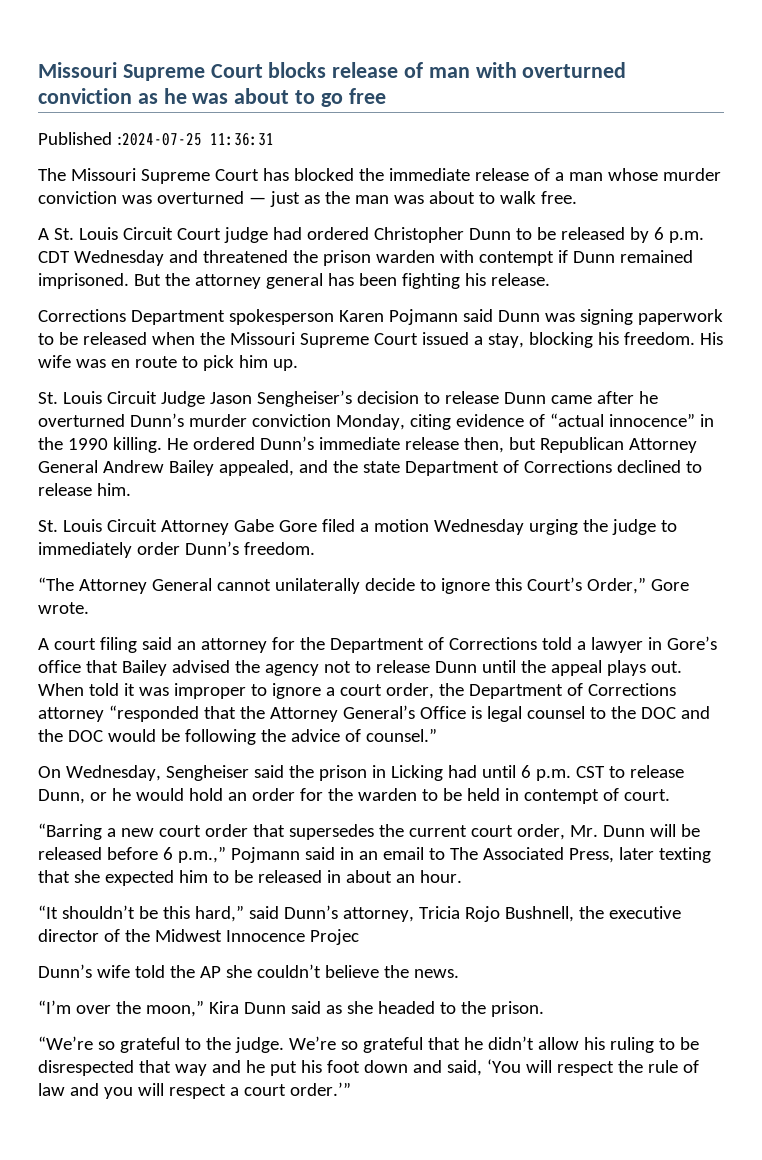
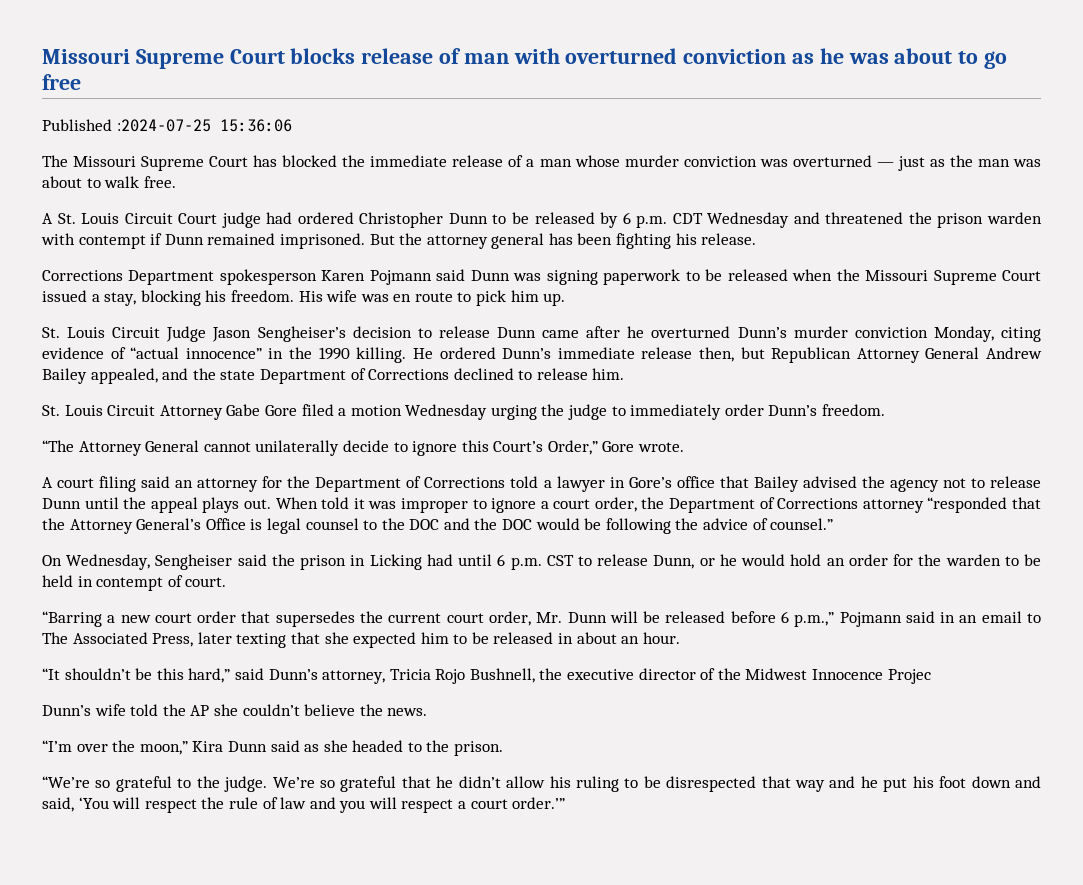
- Published :2024-07-25 11:36:31
+ Published :2024-07-25 15:36:06

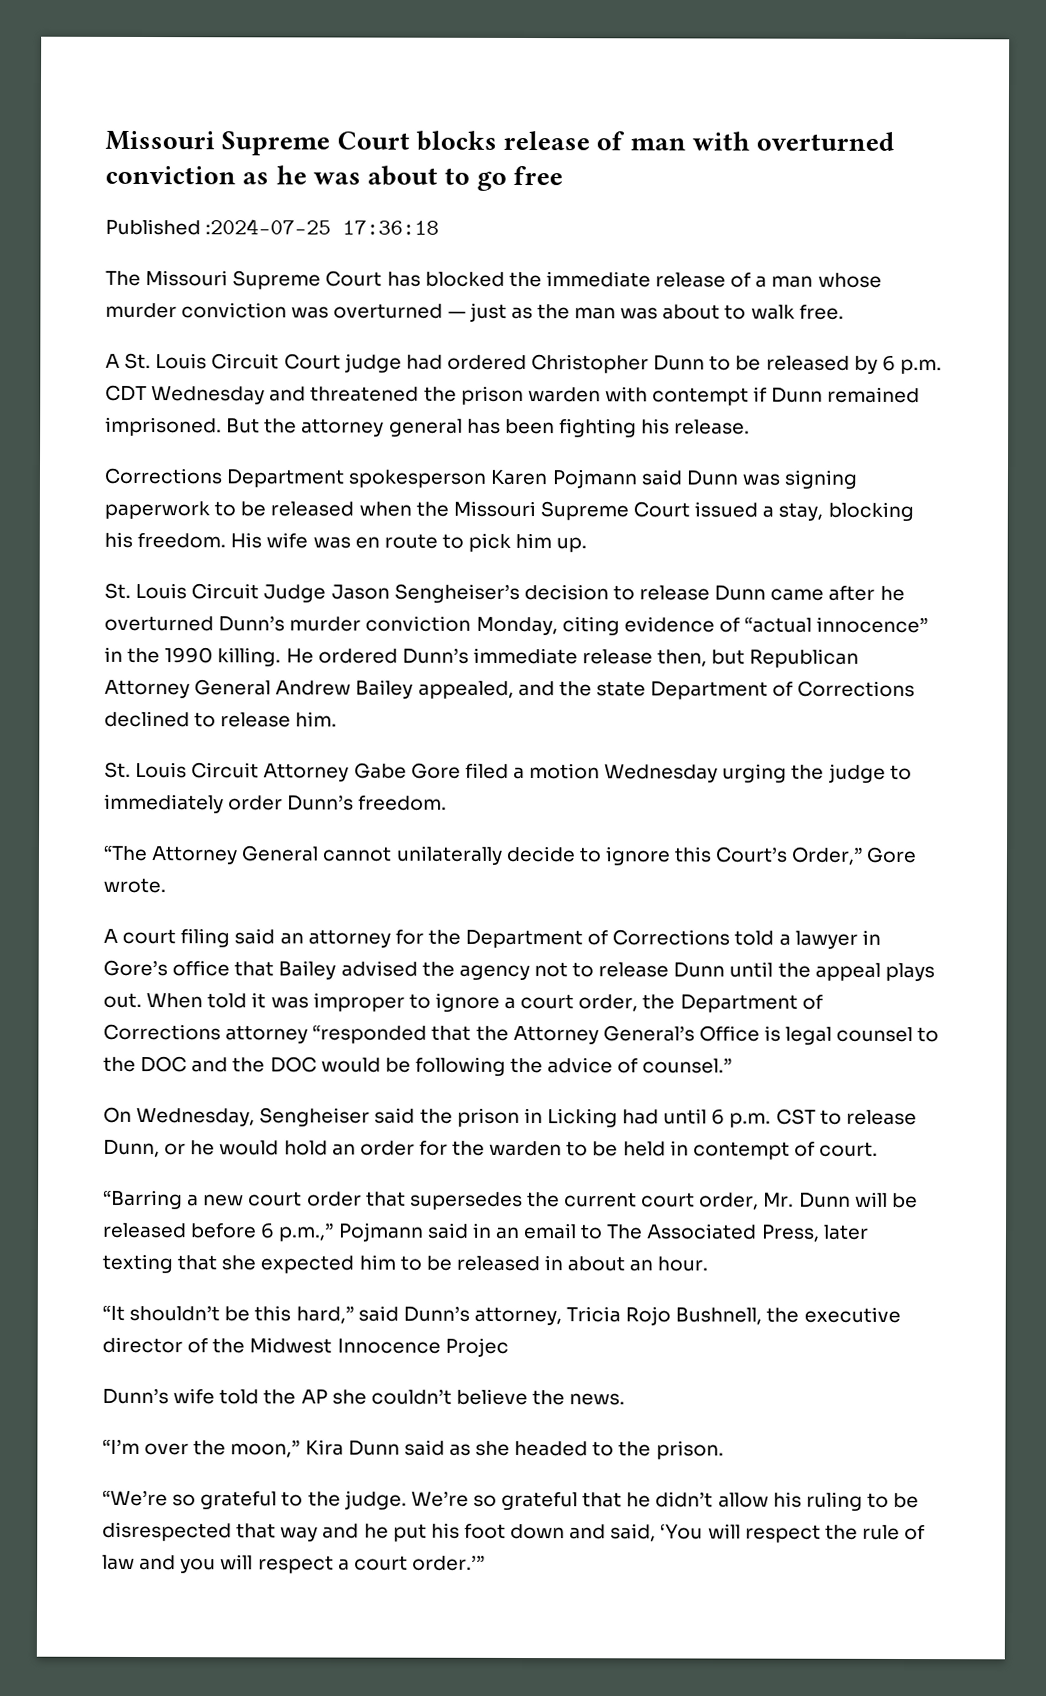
- Published :2024-07-25 15:36:06
+ Published :2024-07-25 17:36:18

